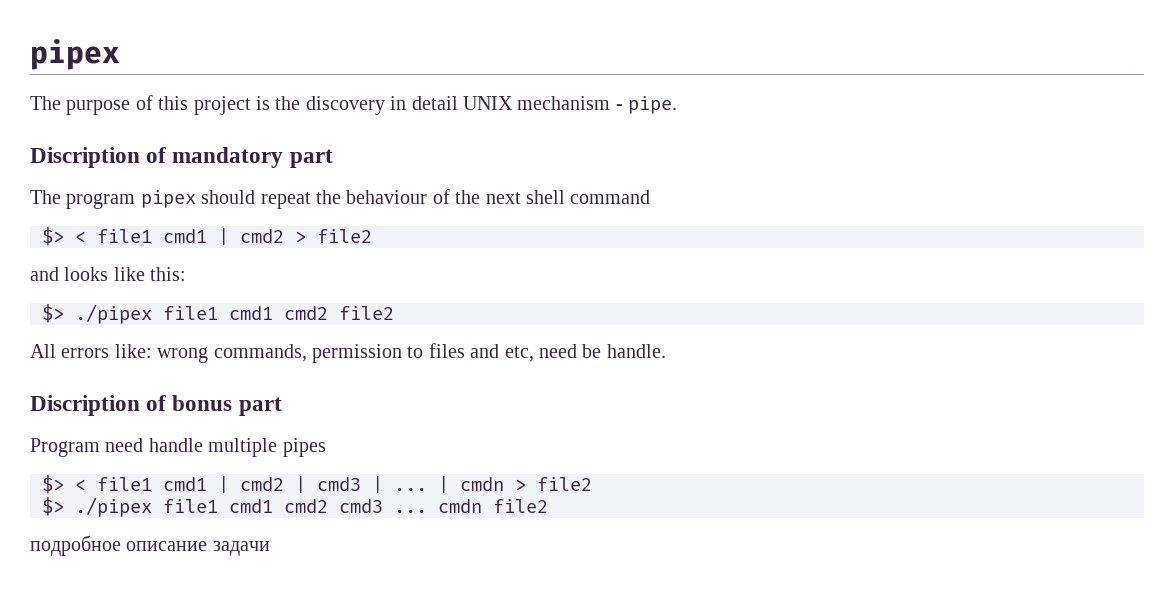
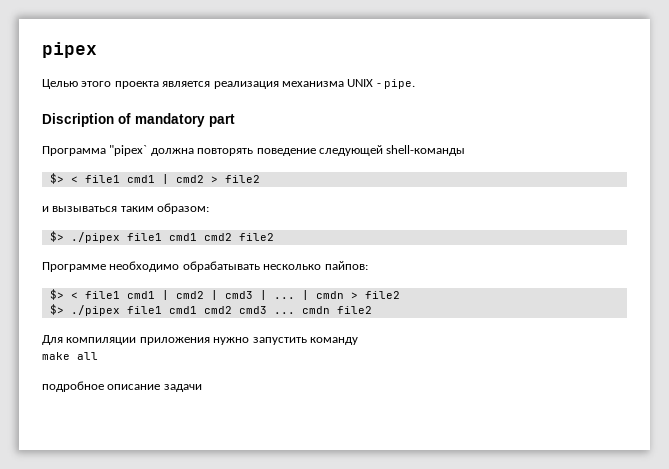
- The purpose of this project is the discovery in detail UNIX mechanism - pipe.
+ Целью этого проекта является реализация механизма UNIX - pipe.
- The program pipex should repeat the behaviour of the next shell command
+ Программа "pipex` должна повторять поведение следующей shell-команды
- and looks like this:
+ и вызываться таким образом:
- All errors like: wrong commands, permission to files and etc, need be handle.
- Discription of bonus part
- Program need handle multiple pipes
+ Программе необходимо обрабатывать несколько пайпов:
+ Для компиляции приложения нужно запустить команду
+ make all

